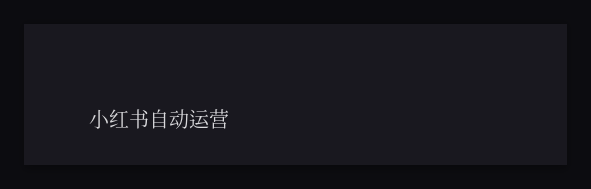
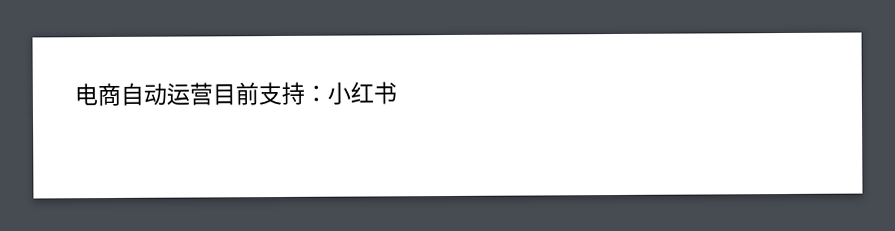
- 小红书自动运营
+ 电商自动运营目前支持：小红书

